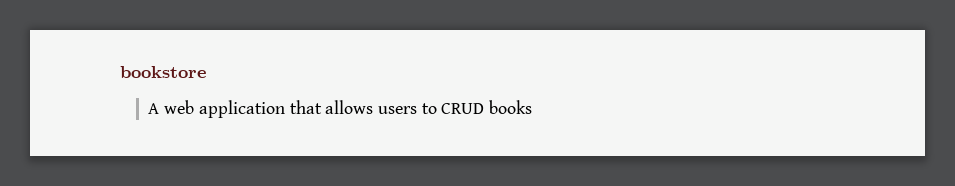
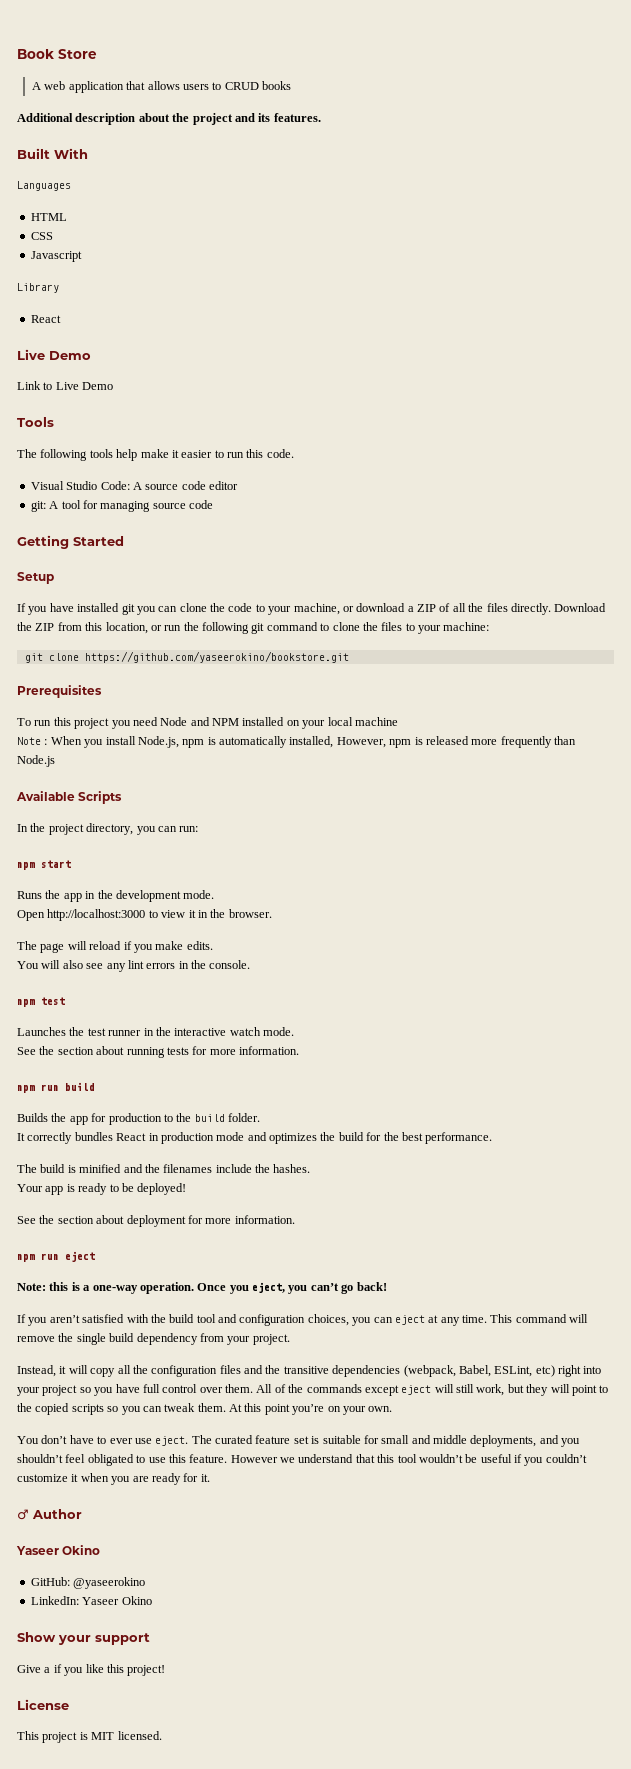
- bookstore
+ Book Store
+ Additional description about the project and its features.
+ Built With
+ Languages
+ HTML
+ CSS
+ Javascript
+ Library
+ React
+ Live Demo
+ Link to Live Demo
+ Tools
+ The following tools help make it easier to run this code.
+ Visual Studio Code: A source code editor
+ git: A tool for managing source code
+ Getting Started
+ Setup
+ If you have installed git you can clone the code to your machine, or download a ZIP of all the files directly. Download the ZIP from this location, or run the following git command to clone the files to your machine:
+ git clone https://github.com/yaseerokino/bookstore.git
+ Prerequisites
+ To run this project you need Node and NPM installed on your local machine
+ Note : When you install Node.js, npm is automatically installed, However, npm is released more frequently than Node.js
+ Available Scripts
+ In the project directory, you can run:
+ npm start
+ Runs the app in the development mode.
+ Open http://localhost:3000 to view it in the browser.
+ The page will reload if you make edits.
+ You will also see any lint errors in the console.
+ npm test
+ Launches the test runner in the interactive watch mode.
+ See the section about running tests for more information.
+ npm run build
+ Builds the app for production to the build folder.
+ It correctly bundles React in production mode and optimizes the build for the best performance.
+ The build is minified and the filenames include the hashes.
+ Your app is ready to be deployed!
+ See the section about deployment for more information.
+ npm run eject
+ Note: this is a one-way operation. Once you eject, you can’t go back!
+ If you aren’t satisfied with the build tool and configuration choices, you can eject at any time. This command will remove the single build dependency from your project.
+ Instead, it will copy all the configuration files and the transitive dependencies (webpack, Babel, ESLint, etc) right into your project so you have full control over them. All of the commands except eject will still work, but they will point to the copied scripts so you can tweak them. At this point you’re on your own.
+ You don’t have to ever use eject. The curated feature set is suitable for small and middle deployments, and you shouldn’t feel obligated to use this feature. However we understand that this tool wouldn’t be useful if you couldn’t customize it when you are ready for it.
+ ♂ Author
+ Yaseer Okino
+ GitHub: @yaseerokino
+ LinkedIn: Yaseer Okino
+ Show your support
+ Give a if you like this project!
+ License
+ This project is MIT licensed.

